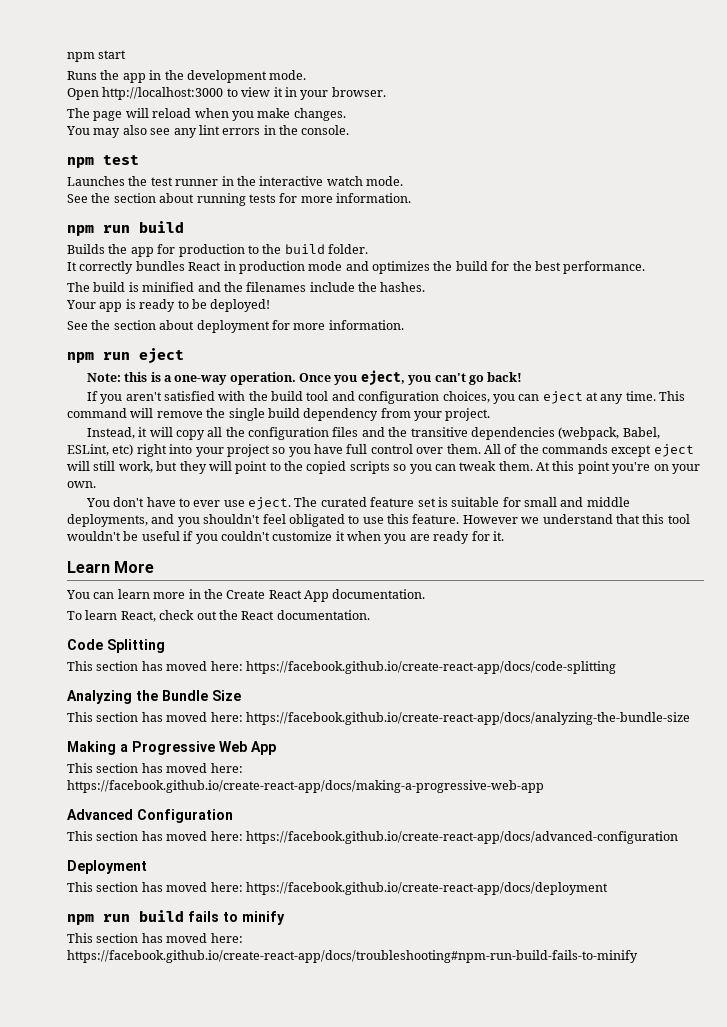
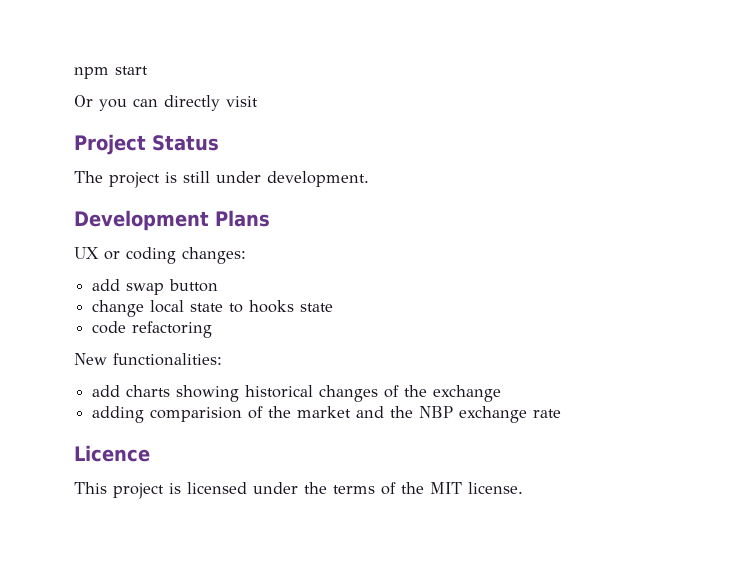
- Runs the app in the development mode.
- Open http://localhost:3000 to view it in your browser.
- The page will reload when you make changes.
- You may also see any lint errors in the console.
- npm test
- Launches the test runner in the interactive watch mode.
- See the section about running tests for more information.
- npm run build
- Builds the app for production to the build folder.
- It correctly bundles React in production mode and optimizes the build for the best performance.
- The build is minified and the filenames include the hashes.
- Your app is ready to be deployed!
- See the section about deployment for more information.
- npm run eject
- Note: this is a one-way operation. Once you eject, you can't go back!
- If you aren't satisfied with the build tool and configuration choices, you can eject at any time. This command will remove the single build dependency from your project.
- Instead, it will copy all the configuration files and the transitive dependencies (webpack, Babel, ESLint, etc) right into your project so you have full control over them. All of the commands except eject will still work, but they will point to the copied scripts so you can tweak them. At this point you're on your own.
- You don't have to ever use eject. The curated feature set is suitable for small and middle deployments, and you shouldn't feel obligated to use this feature. However we understand that this tool wouldn't be useful if you couldn't customize it when you are ready for it.
- Learn More
- You can learn more in the Create React App documentation.
- To learn React, check out the React documentation.
- Code Splitting
- This section has moved here: https://facebook.github.io/create-react-app/docs/code-splitting
- Analyzing the Bundle Size
- This section has moved here: https://facebook.github.io/create-react-app/docs/analyzing-the-bundle-size
- Making a Progressive Web App
- This section has moved here: https://facebook.github.io/create-react-app/docs/making-a-progressive-web-app
- Advanced Configuration
- This section has moved here: https://facebook.github.io/create-react-app/docs/advanced-configuration
- Deployment
- This section has moved here: https://facebook.github.io/create-react-app/docs/deployment
- npm run build fails to minify
- This section has moved here: https://facebook.github.io/create-react-app/docs/troubleshooting#npm-run-build-fails-to-minify
+ Or you can directly visit
+ Project Status
+ The project is still under development.
+ Development Plans
+ UX or coding changes:
+ add swap button
+ change local state to hooks state
+ code refactoring
+ New functionalities:
+ add charts showing historical changes of the exchange
+ adding comparision of the market and the NBP exchange rate
+ Licence
+ This project is licensed under the terms of the MIT license.

